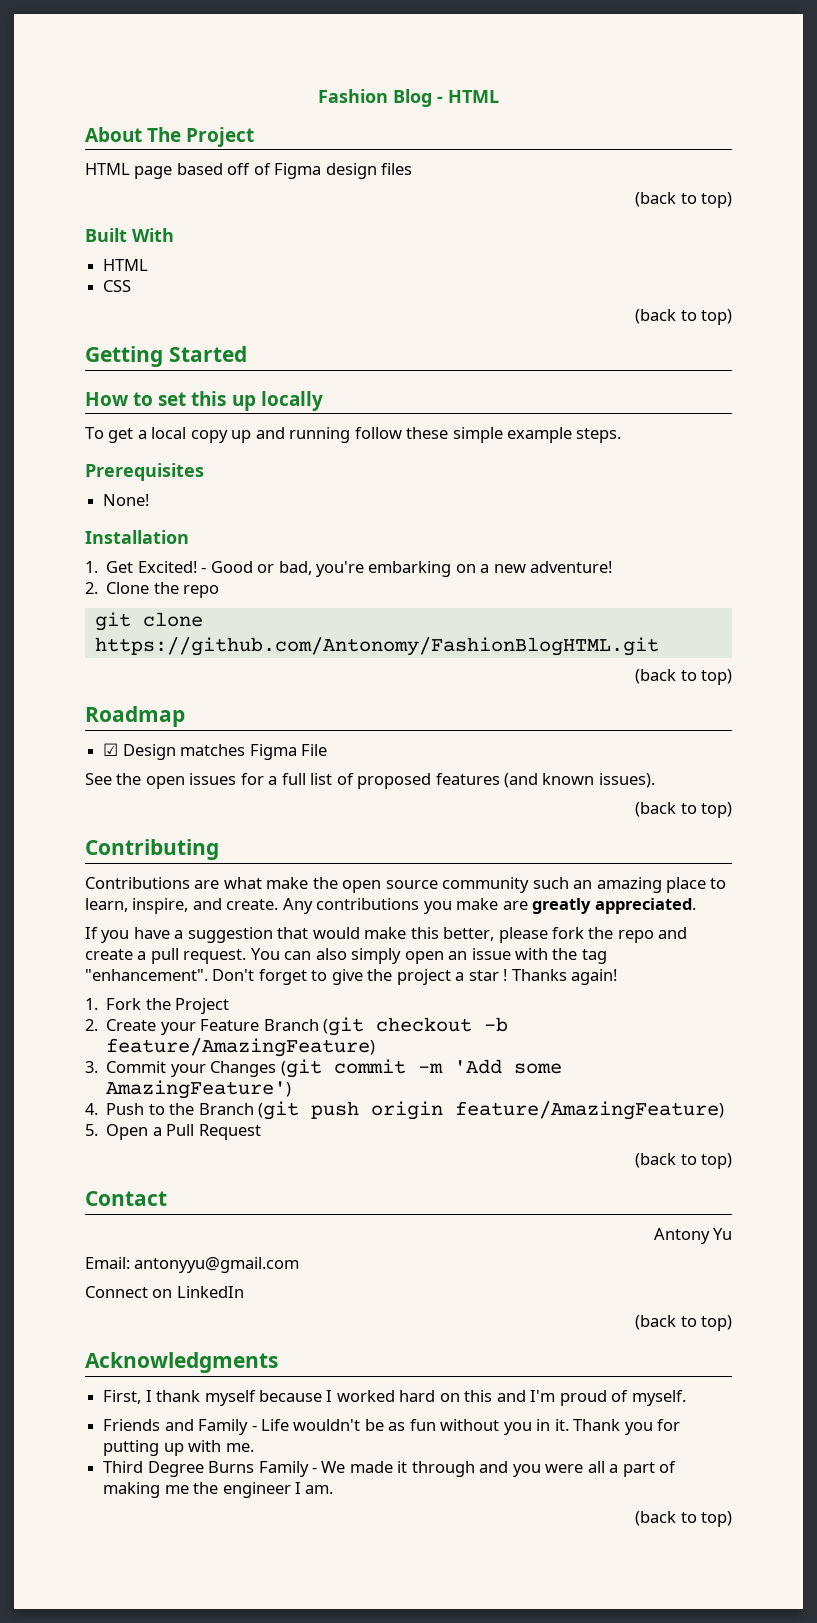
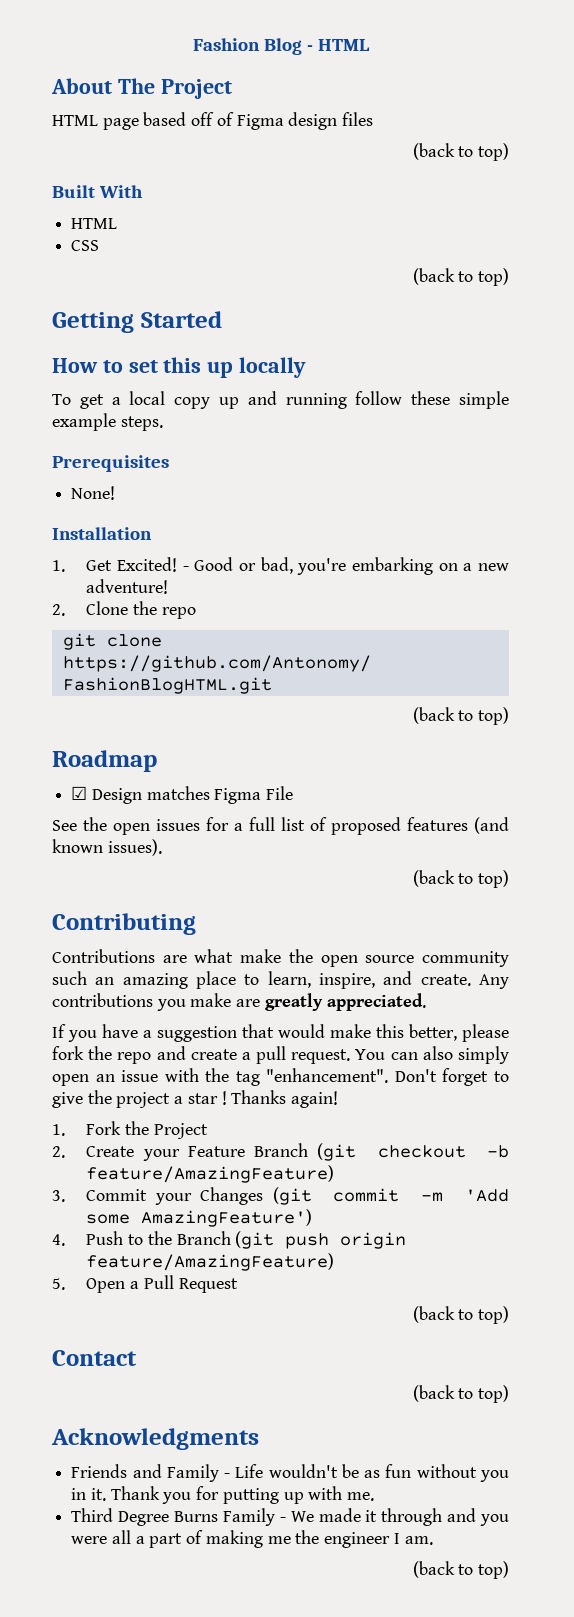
  Contact
- Antony Yu
- Email: antonyyu@gmail.com
- Connect on LinkedIn
  (back to top)
  Acknowledgments
- First, I thank myself because I worked hard on this and I'm proud of myself.

